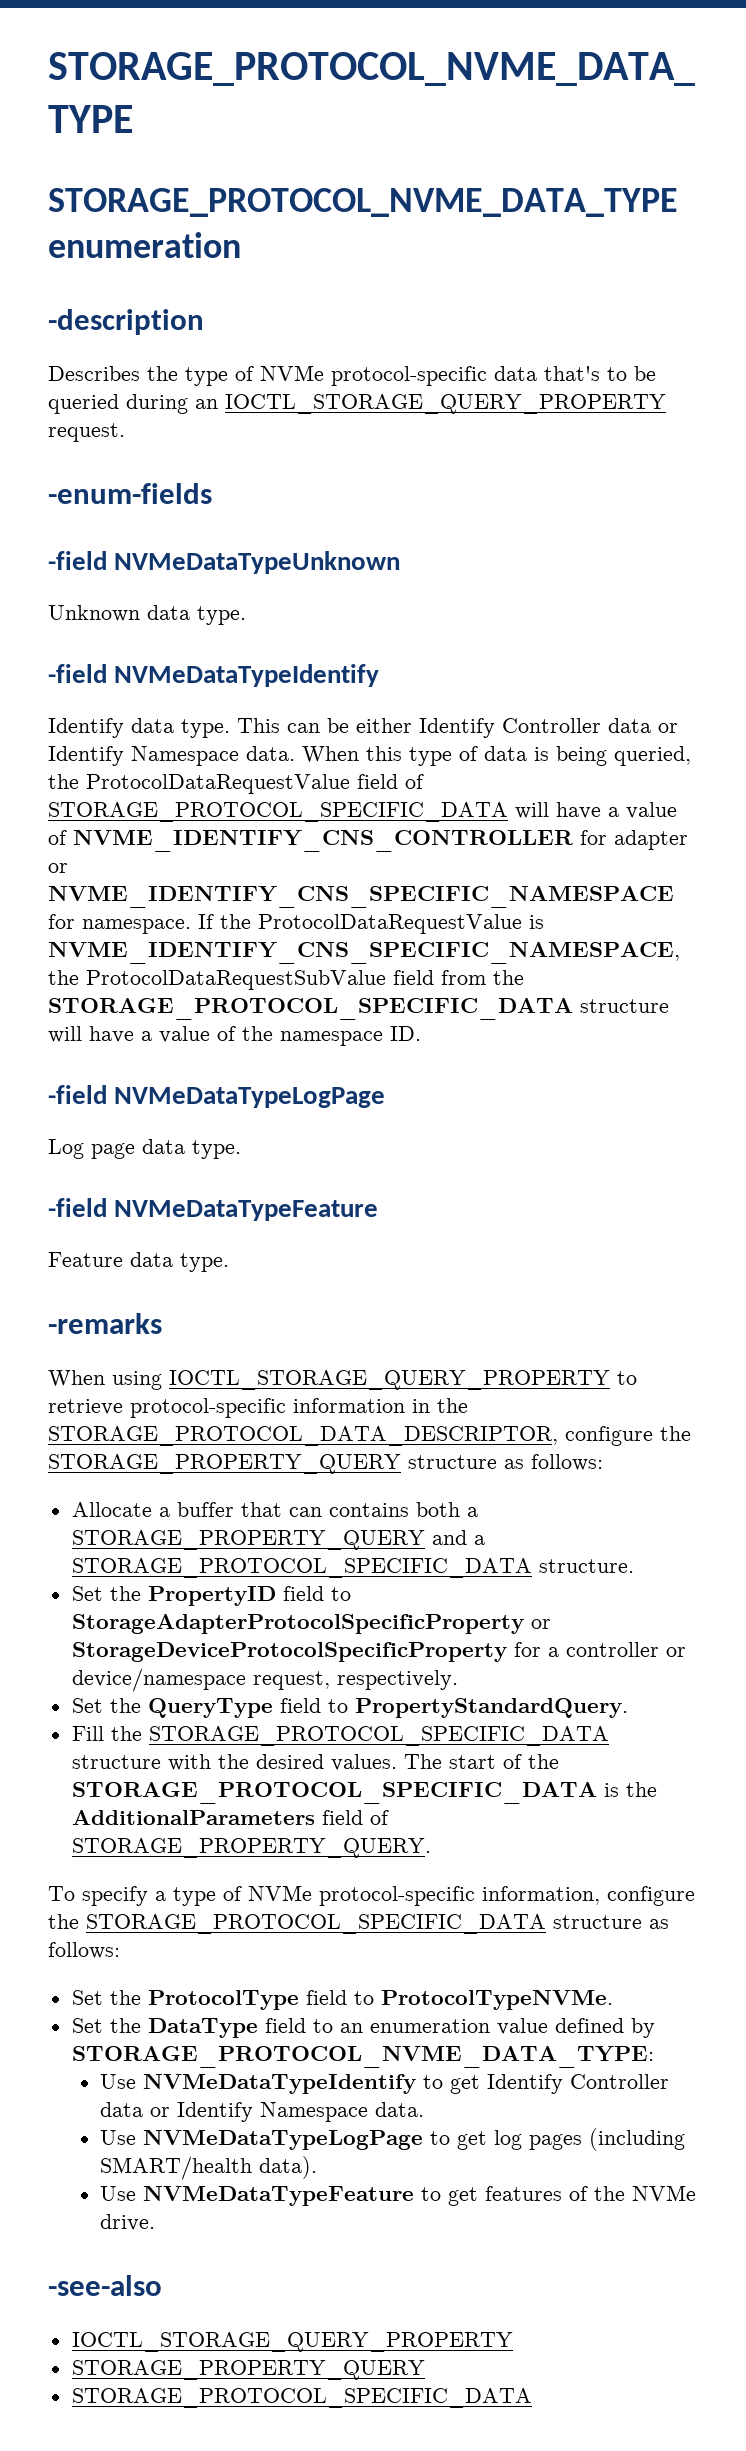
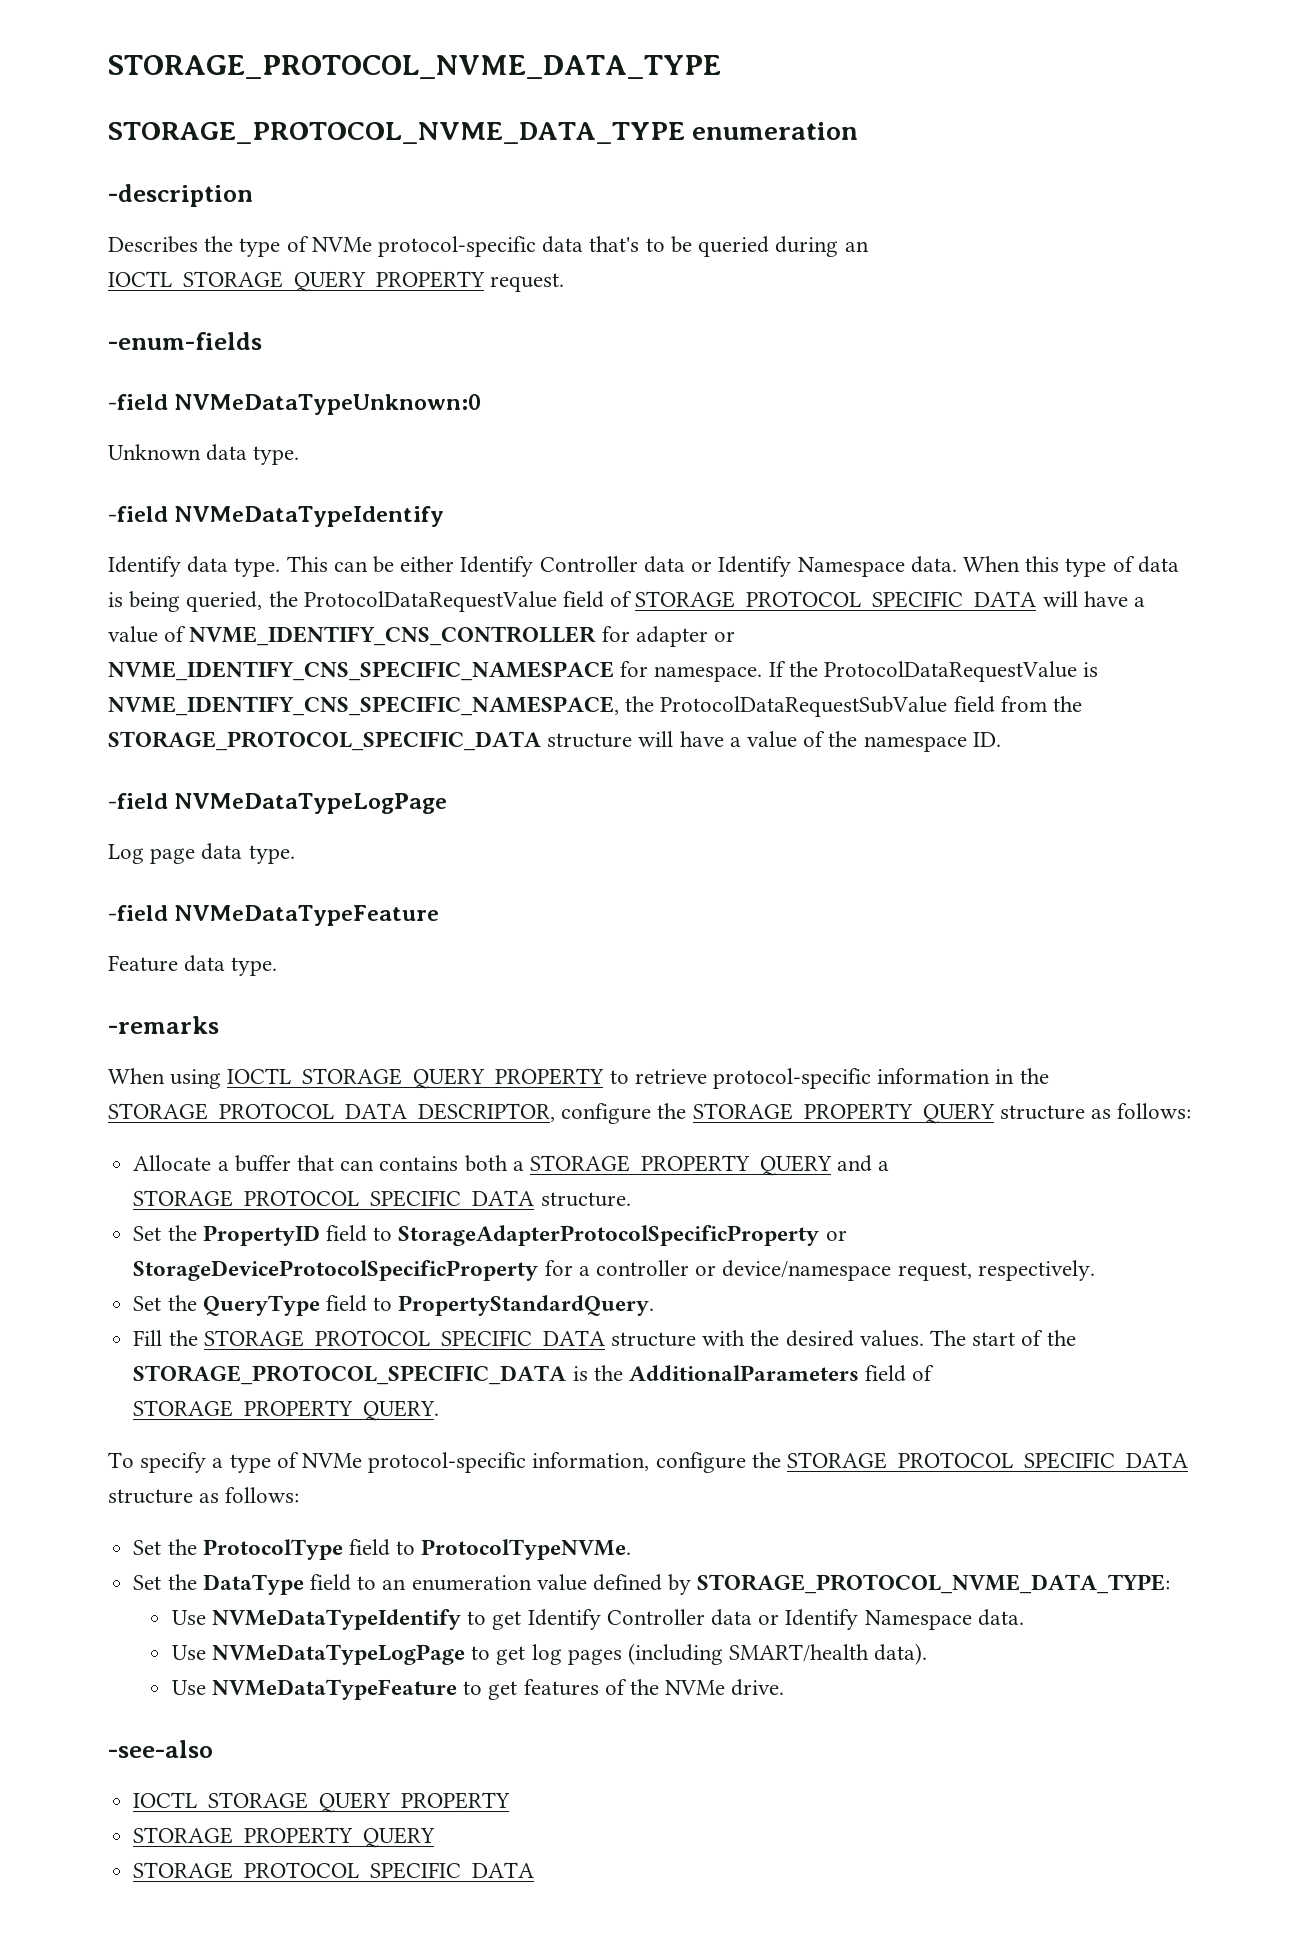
- -field NVMeDataTypeUnknown
+ -field NVMeDataTypeUnknown:0

